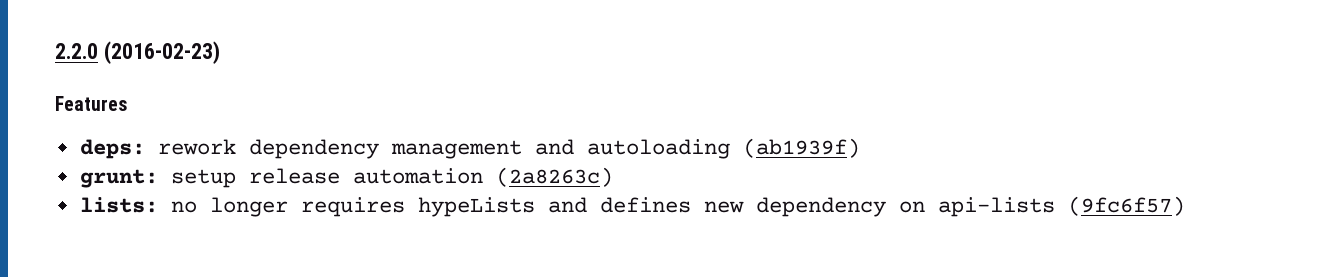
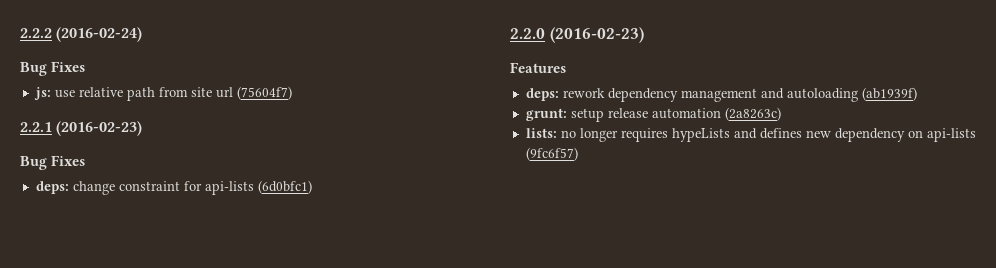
+ 2.2.2 (2016-02-24)
+ Bug Fixes
+ js: use relative path from site url (75604f7)
+ 2.2.1 (2016-02-23)
+ Bug Fixes
+ deps: change constraint for api-lists (6d0bfc1)

